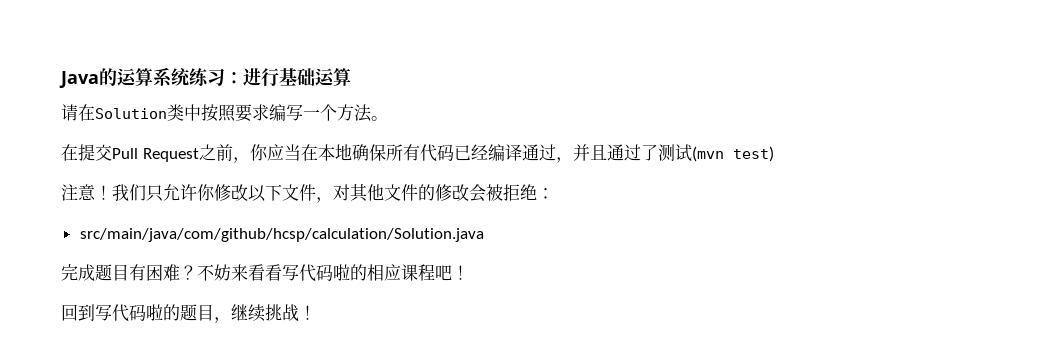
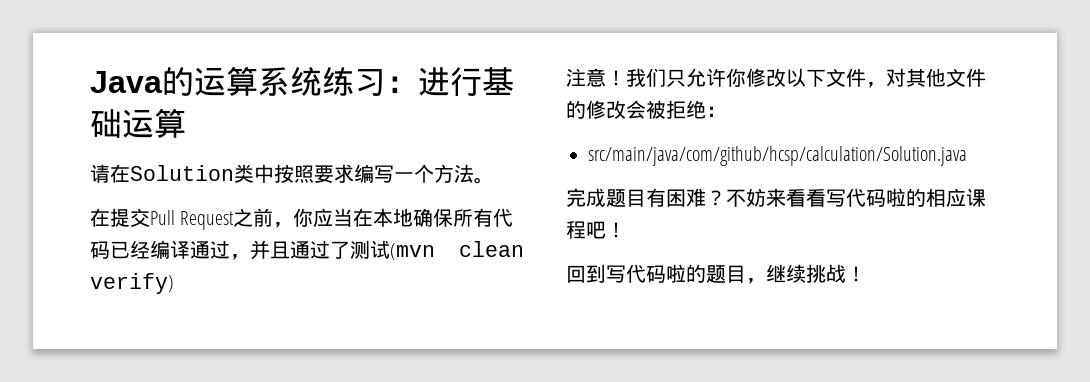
- 在提交Pull Request之前，你应当在本地确保所有代码已经编译通过，并且通过了测试(mvn test)
+ 在提交Pull Request之前，你应当在本地确保所有代码已经编译通过，并且通过了测试(mvn clean verify)

